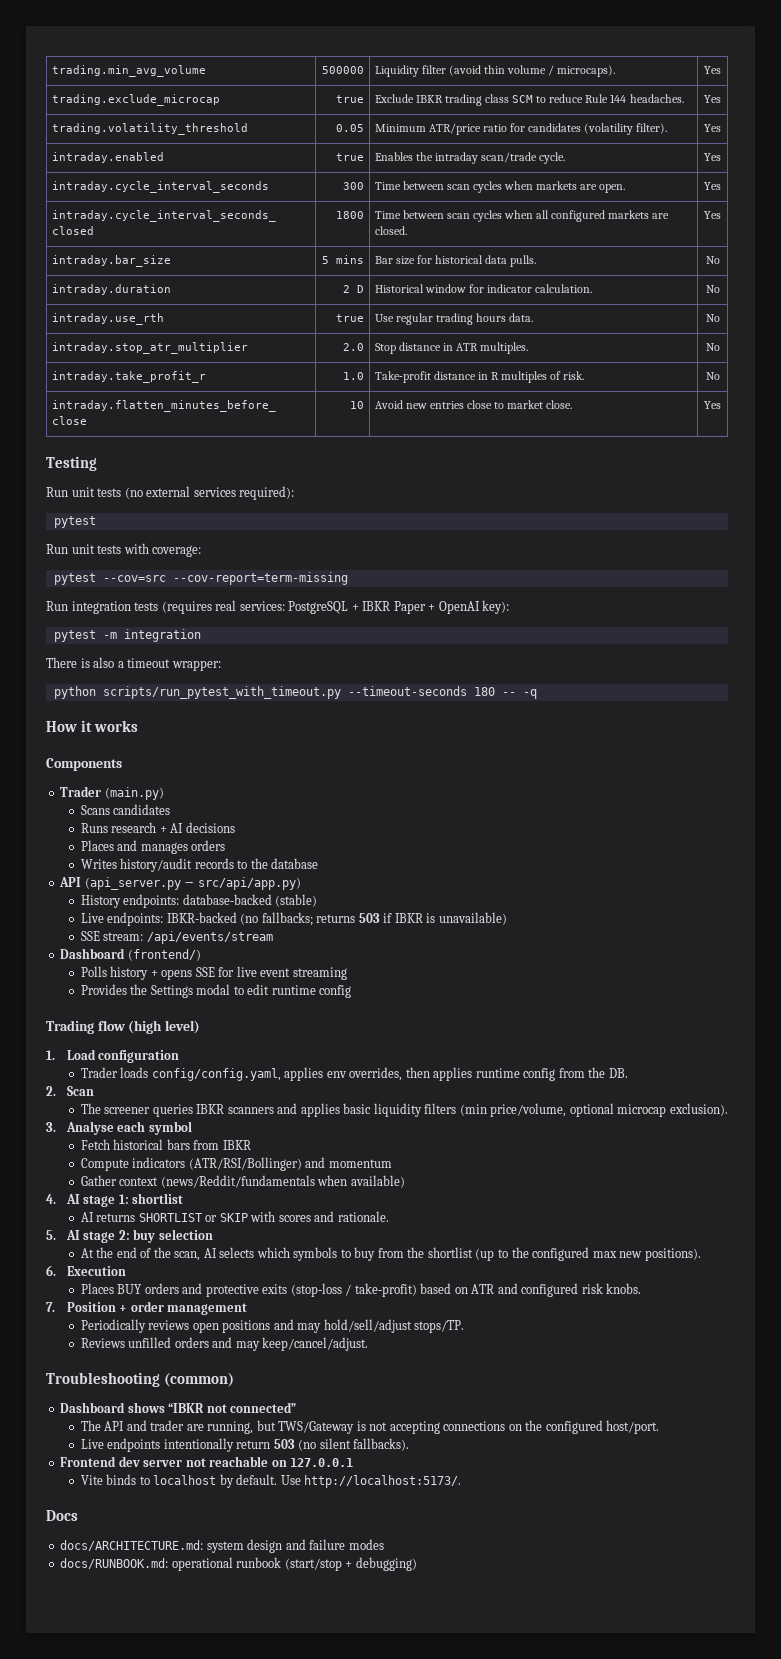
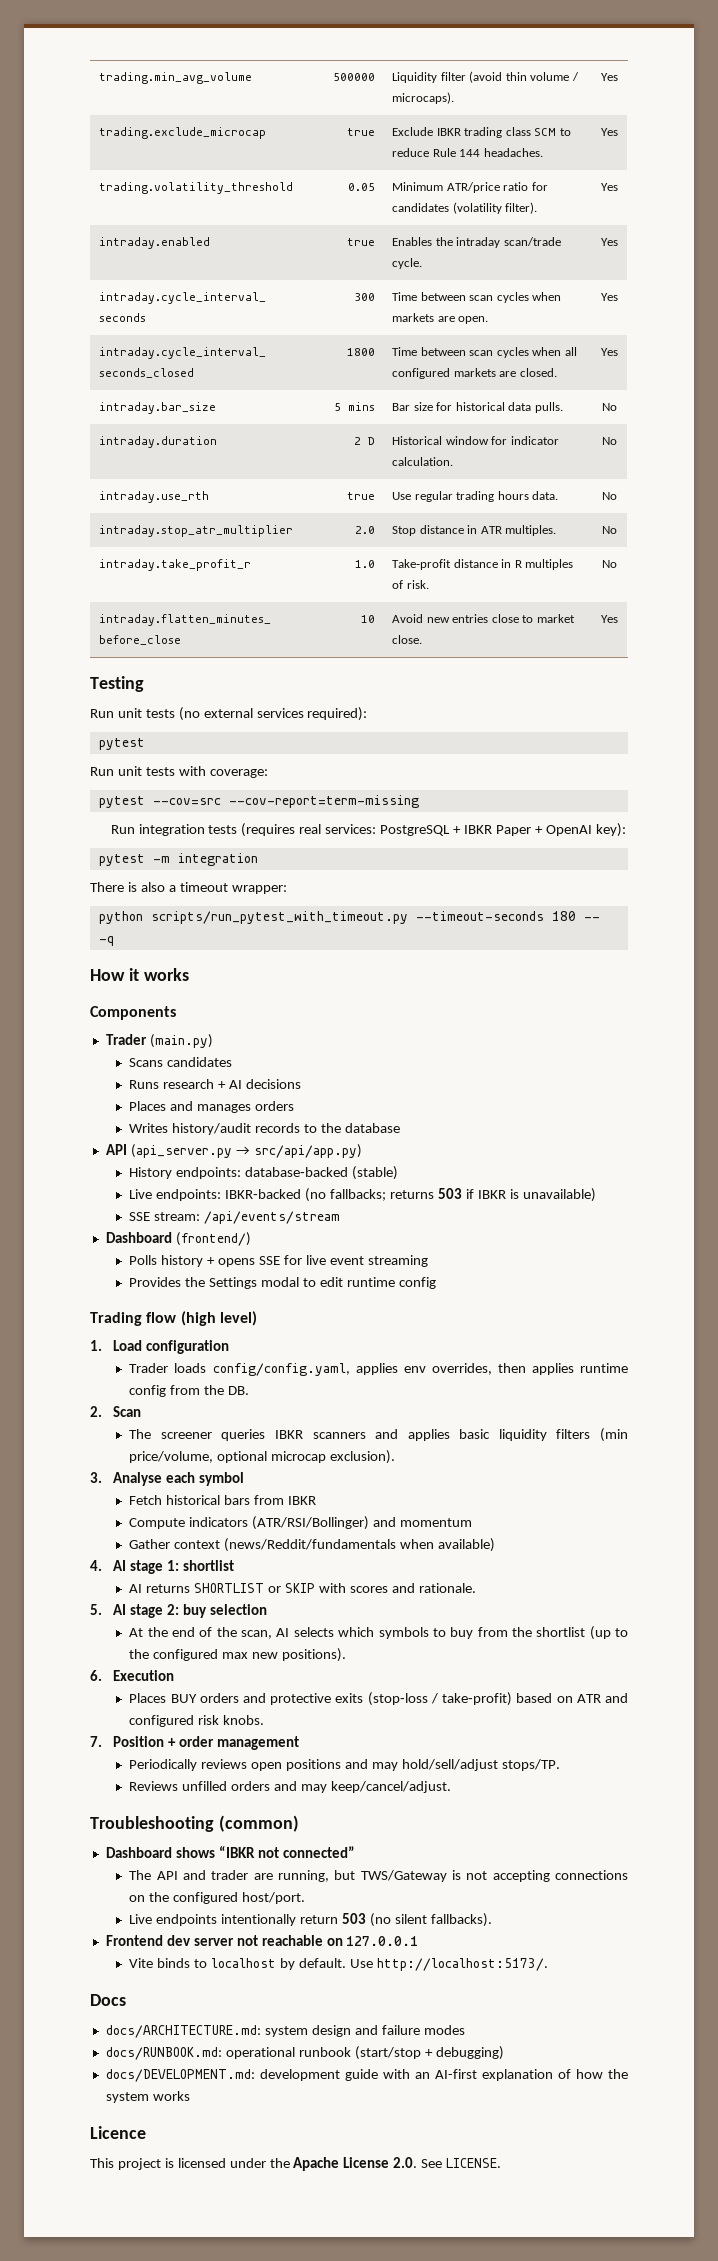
+ docs/DEVELOPMENT.md: development guide with an AI-first explanation of how the system works
+ Licence
+ This project is licensed under the Apache License 2.0. See LICENSE.

